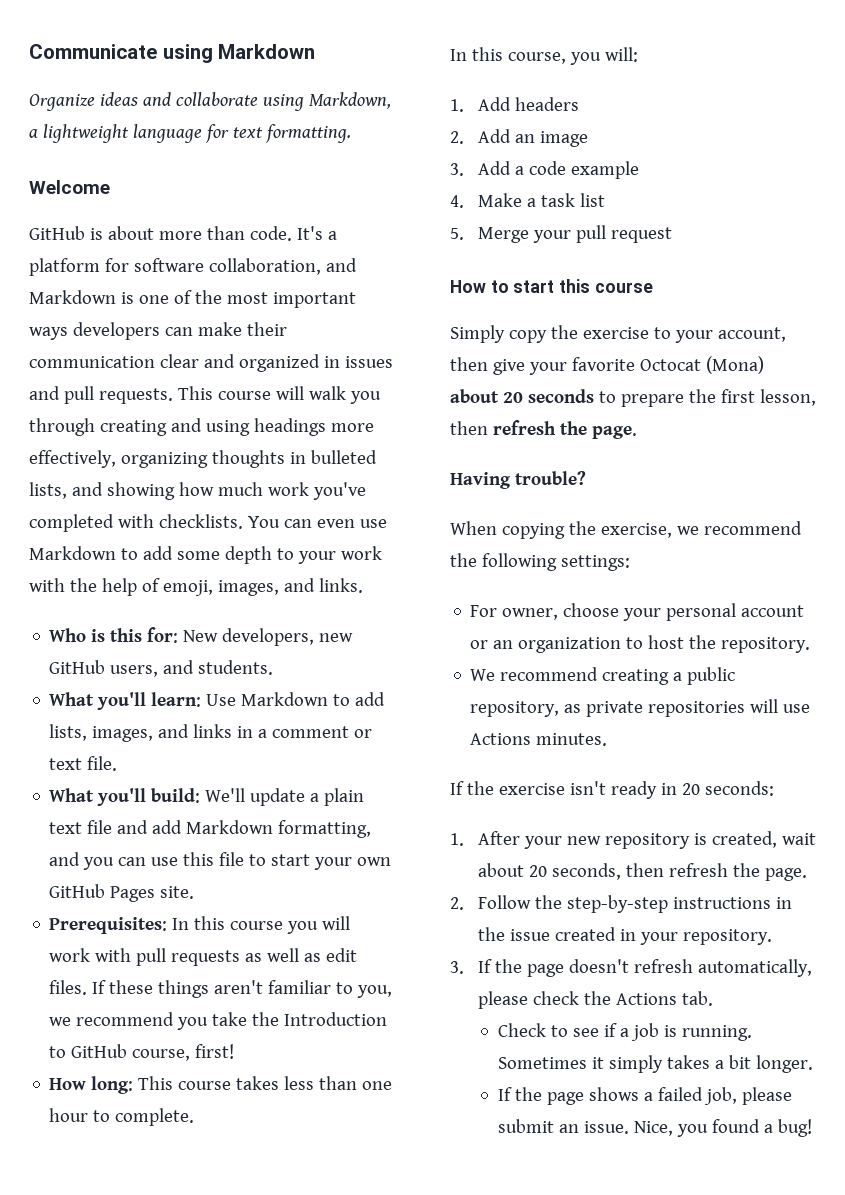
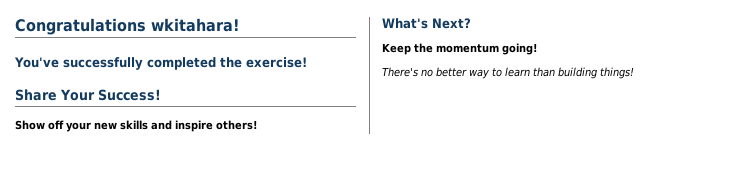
- Communicate using Markdown
- Organize ideas and collaborate using Markdown, a lightweight language for text formatting.
- Welcome
- GitHub is about more than code. It's a platform for software collaboration, and Markdown is one of the most important ways developers can make their communication clear and organized in issues and pull requests. This course will walk you through creating and using headings more effectively, organizing thoughts in bulleted lists, and showing how much work you've completed with checklists. You can even use Markdown to add some depth to your work with the help of emoji, images, and links.
- Who is this for: New developers, new GitHub users, and students.
- What you'll learn: Use Markdown to add lists, images, and links in a comment or text file.
- What you'll build: We'll update a plain text file and add Markdown formatting, and you can use this file to start your own GitHub Pages site.
- Prerequisites: In this course you will work with pull requests as well as edit files. If these things aren't familiar to you, we recommend you take the Introduction to GitHub course, first!
- How long: This course takes less than one hour to complete.
- In this course, you will:
- 1. Add headers
- 2. Add an image
- 3. Add a code example
- 4. Make a task list
- 5. Merge your pull request
- How to start this course
- Simply copy the exercise to your account, then give your favorite Octocat (Mona) about 20 seconds to prepare the first lesson, then refresh the page.
- Having trouble?
- When copying the exercise, we recommend the following settings:
- For owner, choose your personal account or an organization to host the repository.
- We recommend creating a public repository, as private repositories will use Actions minutes.
- If the exercise isn't ready in 20 seconds:
- 1. After your new repository is created, wait about 20 seconds, then refresh the page.
- 2. Follow the step-by-step instructions in the issue created in your repository.
- 3. If the page doesn't refresh automatically, please check the Actions tab.
- Check to see if a job is running. Sometimes it simply takes a bit longer.
- If the page shows a failed job, please submit an issue. Nice, you found a bug!
+ Congratulations wkitahara!
+ You've successfully completed the exercise!
+ Share Your Success!
+ Show off your new skills and inspire others!
+ What's Next?
+ Keep the momentum going!
+ There's no better way to learn than building things!

